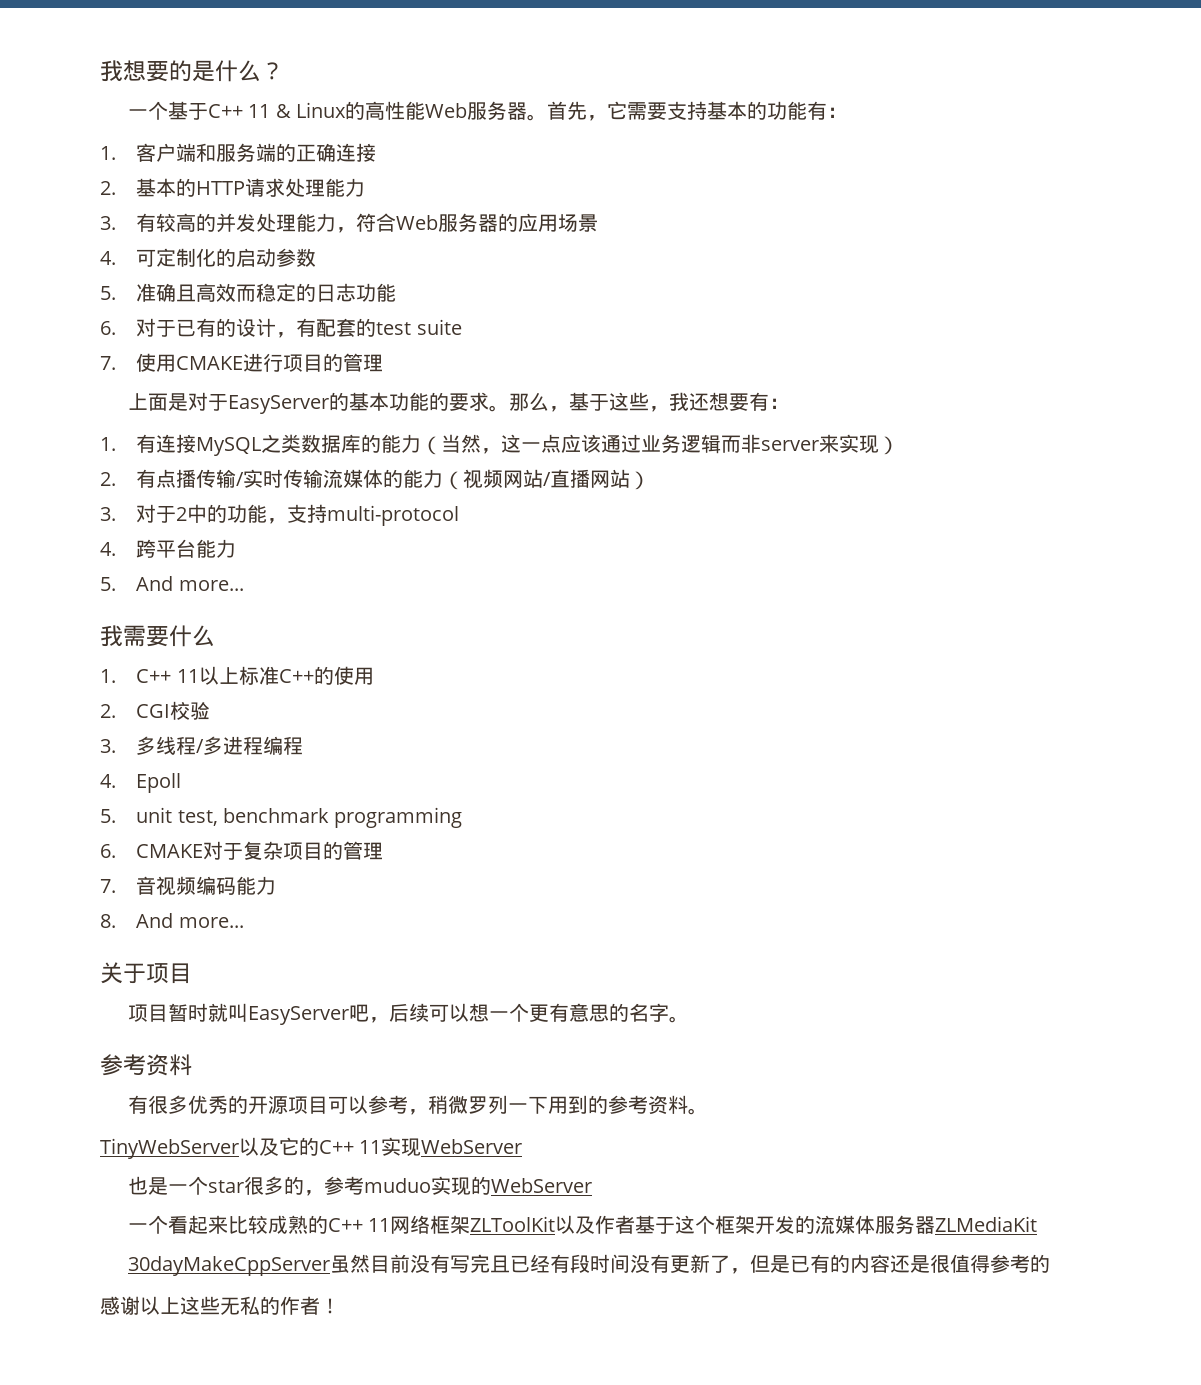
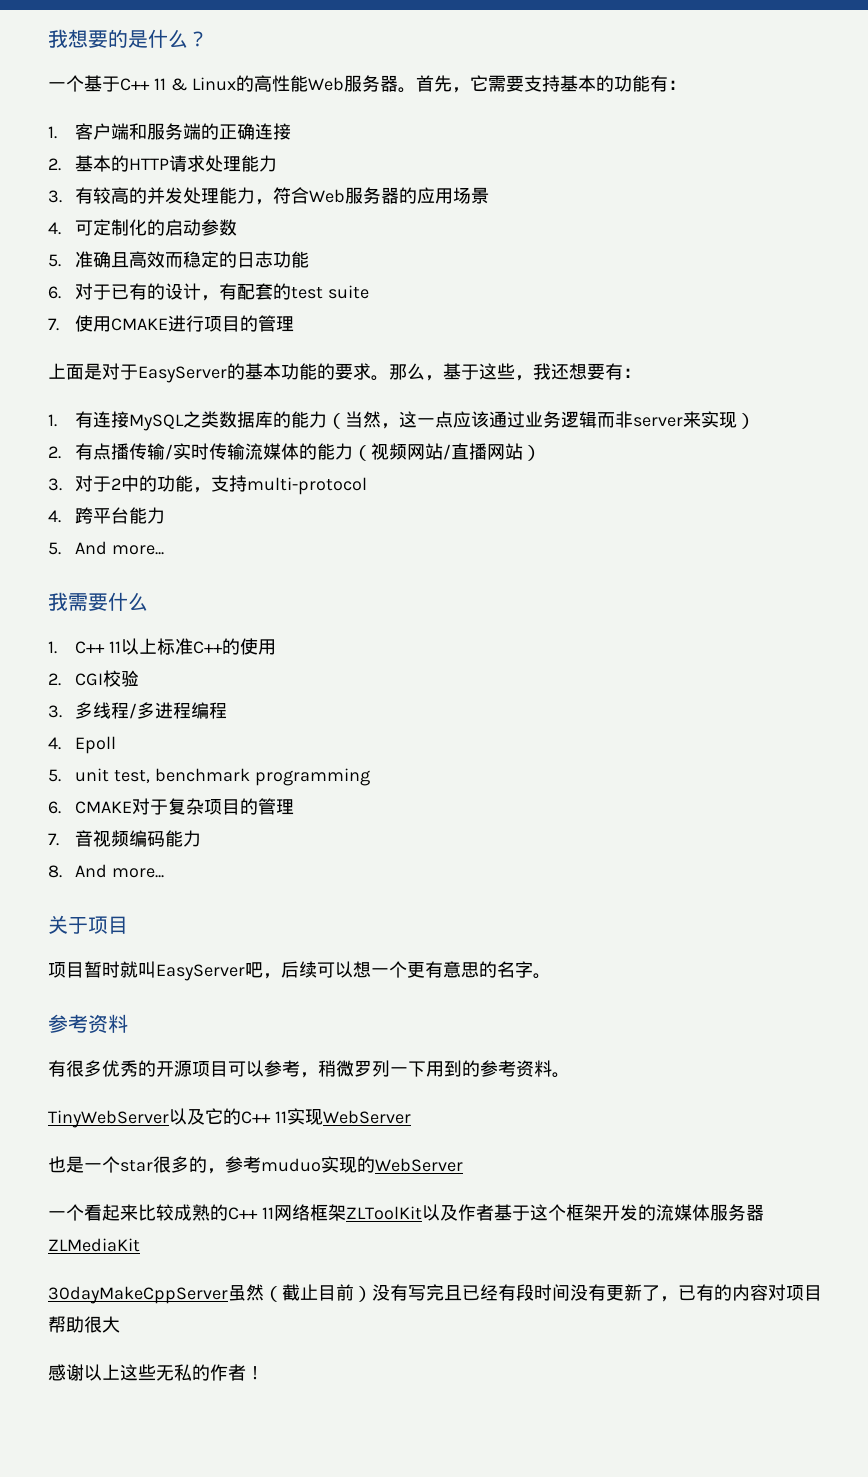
- 30dayMakeCppServer虽然目前没有写完且已经有段时间没有更新了，但是已有的内容还是很值得参考的
+ 30dayMakeCppServer虽然（截止目前）没有写完且已经有段时间没有更新了，已有的内容对项目帮助很大

